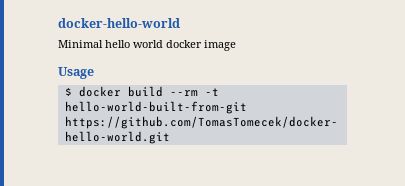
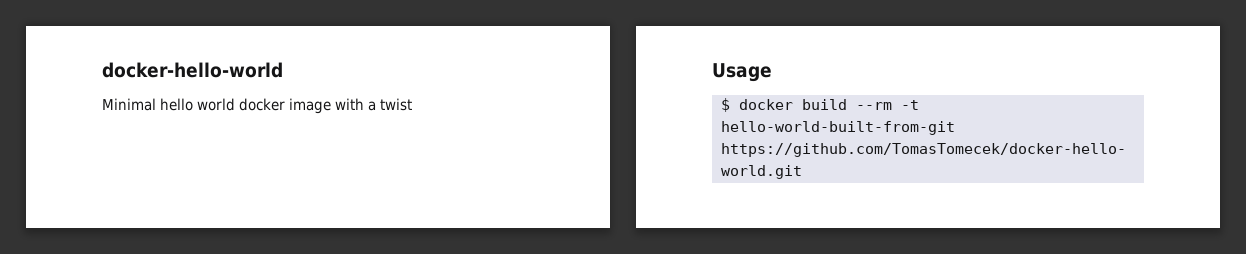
- Minimal hello world docker image
+ Minimal hello world docker image with a twist

